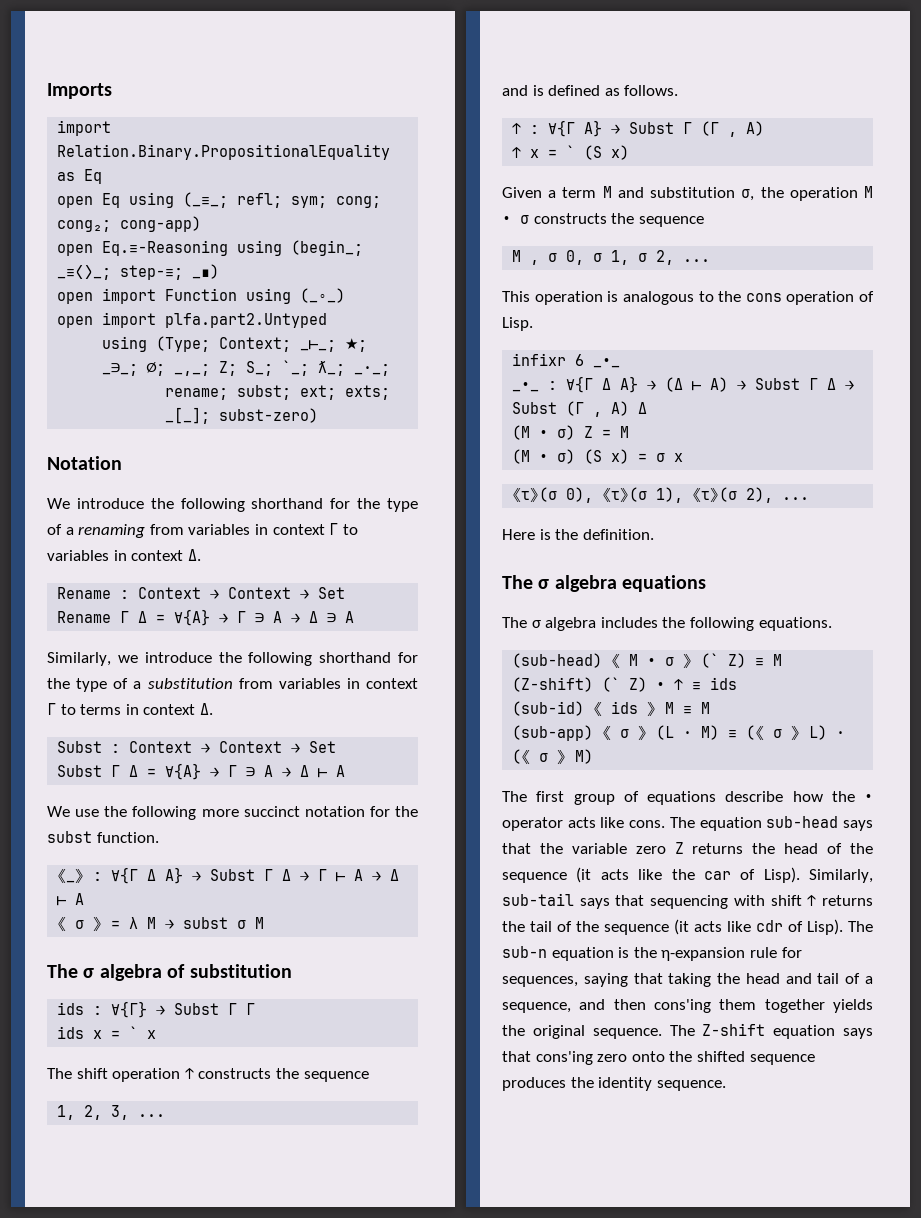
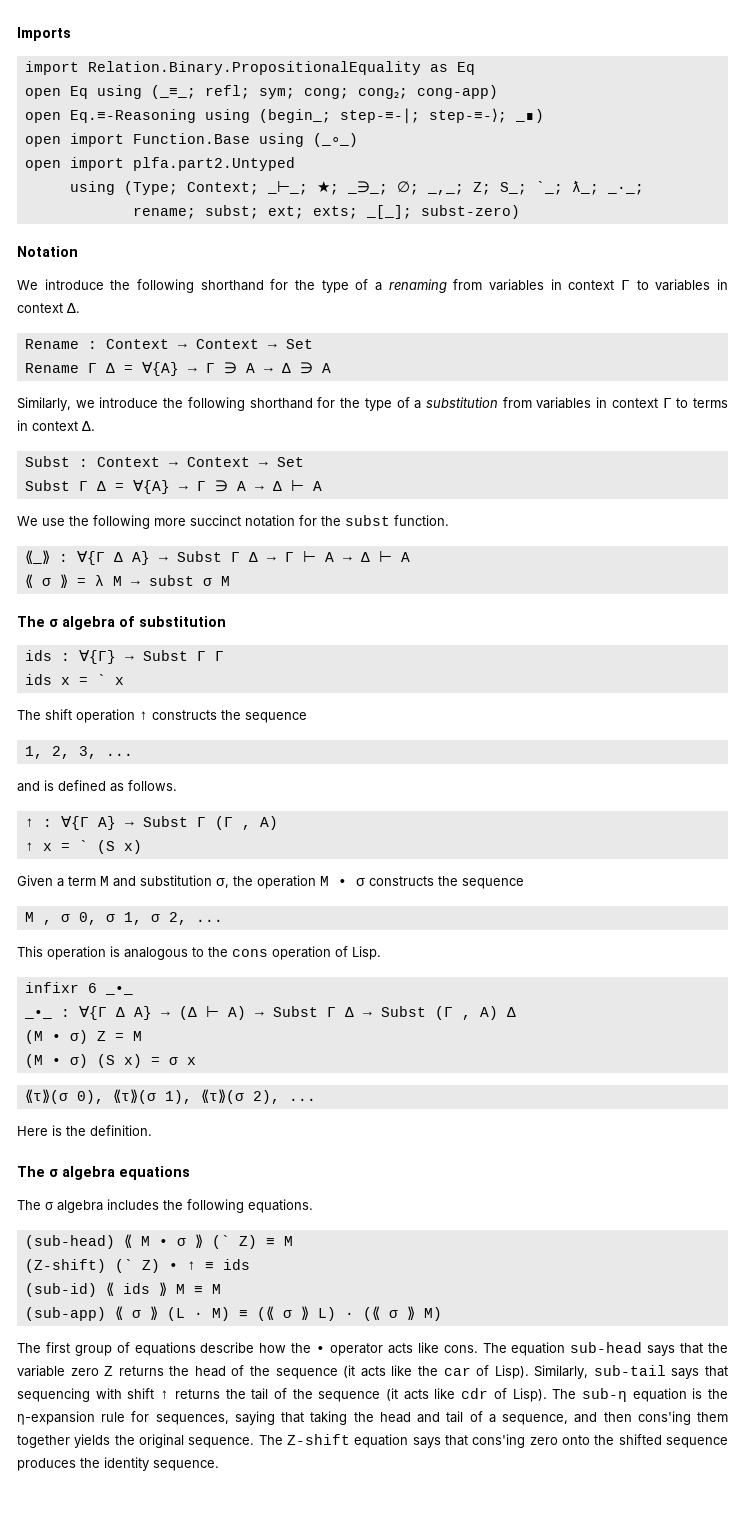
- open Eq.≡-Reasoning using (begin_; _≡⟨⟩_; step-≡; _∎)
+ open Eq.≡-Reasoning using (begin_; step-≡-∣; step-≡-⟩; _∎)
- open import Function using (_∘_)
+ open import Function.Base using (_∘_)

